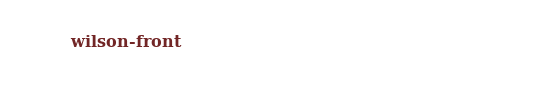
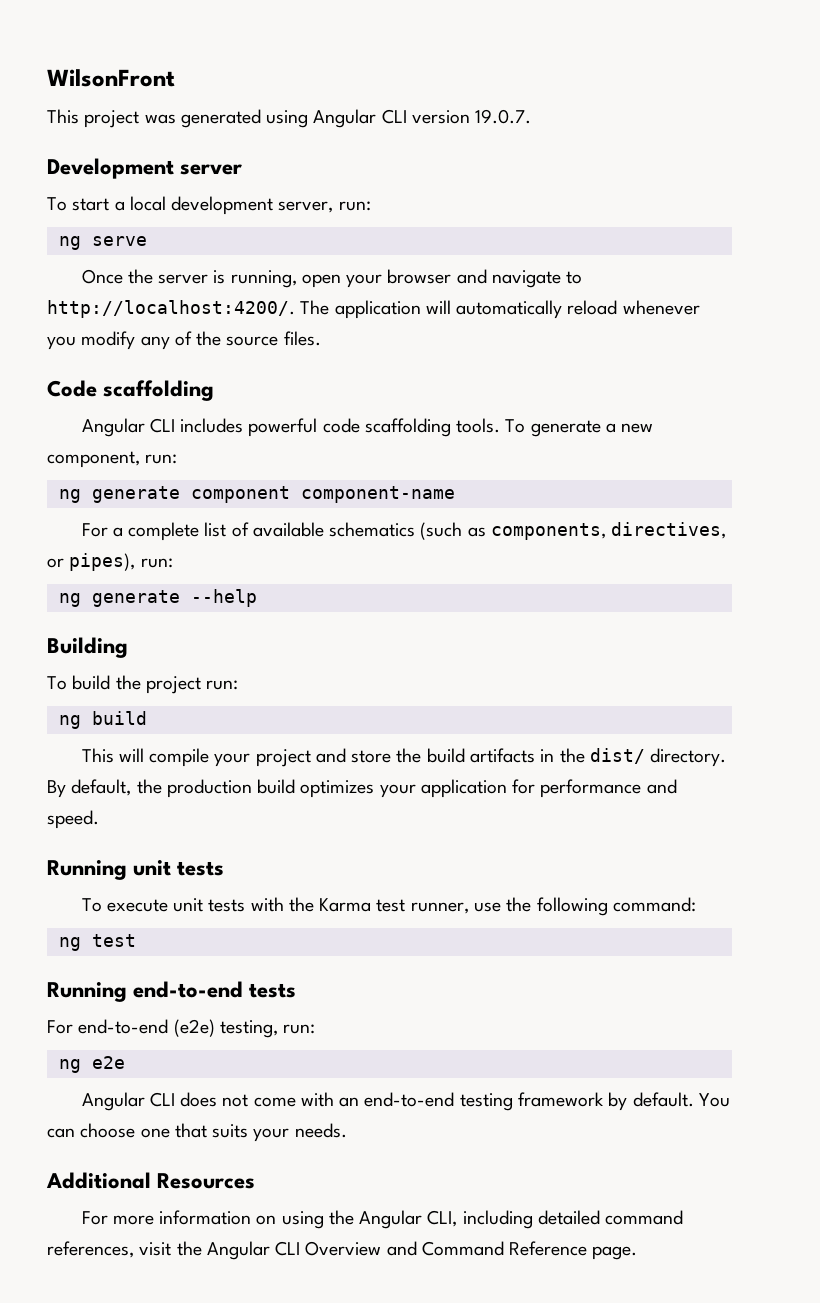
- wilson-front
+ WilsonFront
+ This project was generated using Angular CLI version 19.0.7.
+ Development server
+ To start a local development server, run:
+ ng serve
+ Once the server is running, open your browser and navigate to http://localhost:4200/. The application will automatically reload whenever you modify any of the source files.
+ Code scaffolding
+ Angular CLI includes powerful code scaffolding tools. To generate a new component, run:
+ ng generate component component-name
+ For a complete list of available schematics (such as components, directives, or pipes), run:
+ ng generate --help
+ Building
+ To build the project run:
+ ng build
+ This will compile your project and store the build artifacts in the dist/ directory. By default, the production build optimizes your application for performance and speed.
+ Running unit tests
+ To execute unit tests with the Karma test runner, use the following command:
+ ng test
+ Running end-to-end tests
+ For end-to-end (e2e) testing, run:
+ ng e2e
+ Angular CLI does not come with an end-to-end testing framework by default. You can choose one that suits your needs.
+ Additional Resources
+ For more information on using the Angular CLI, including detailed command references, visit the Angular CLI Overview and Command Reference page.

